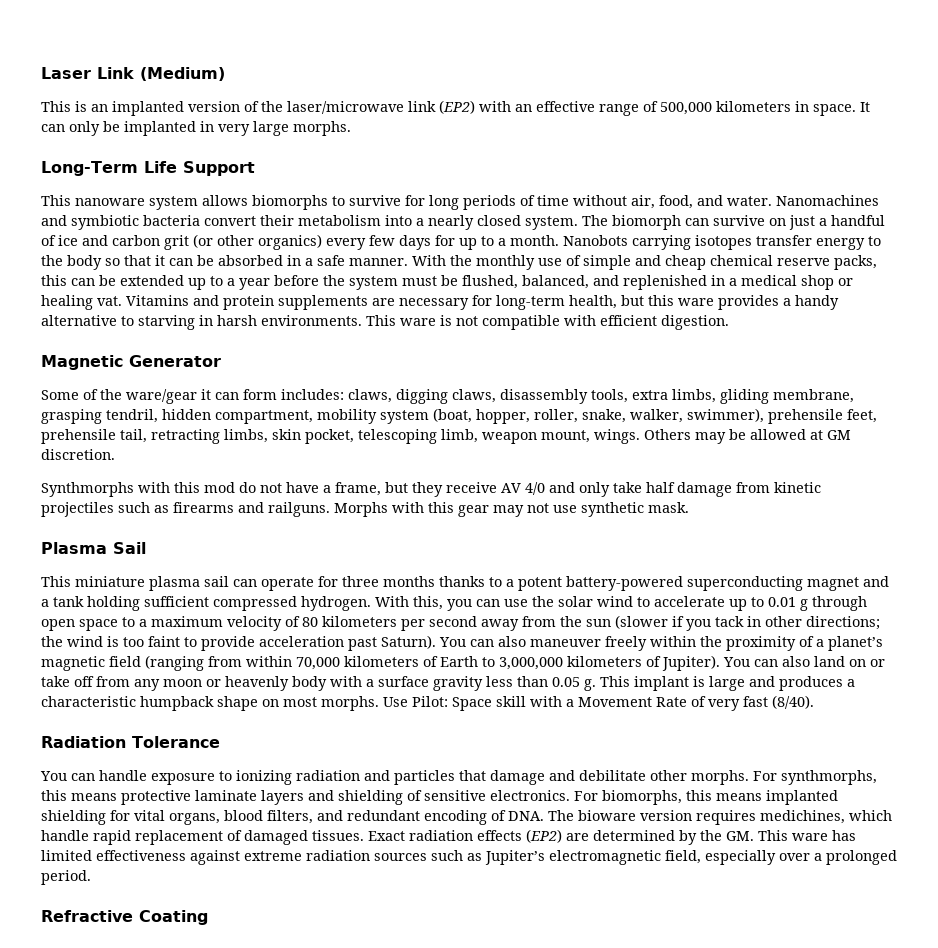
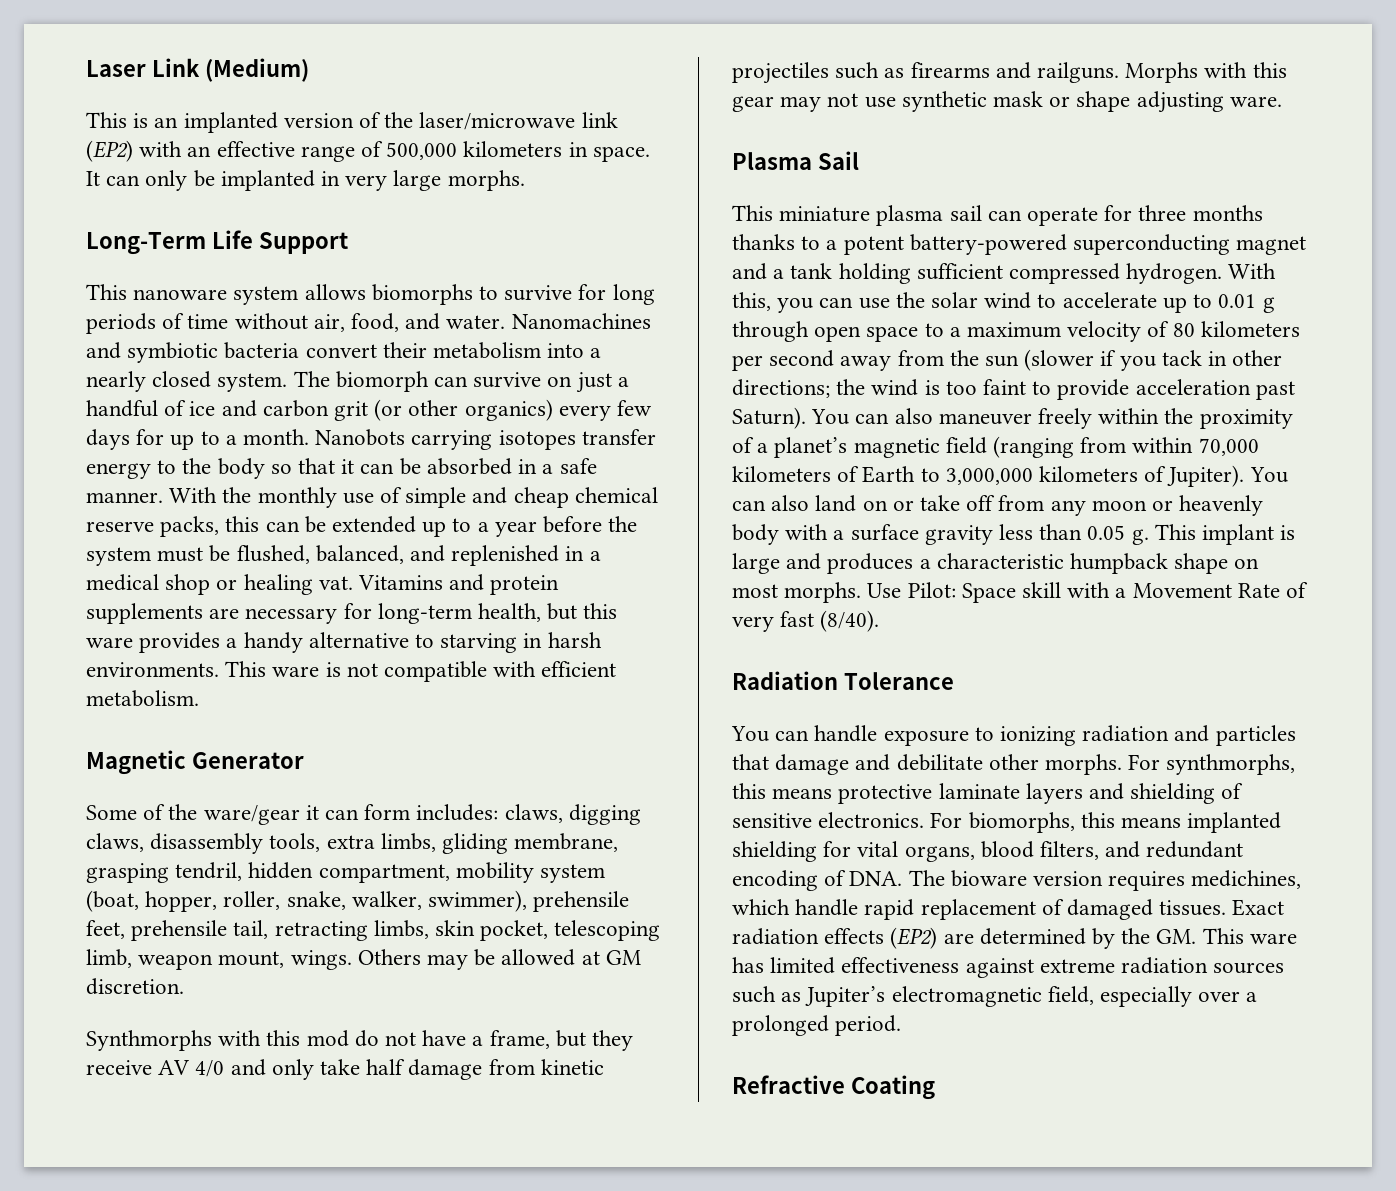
- This ware is not compatible with efficient digestion.
+ This ware is not compatible with efficient metabolism.
- Morphs with this gear may not use synthetic mask.
+ Morphs with this gear may not use synthetic mask or shape adjusting ware.

